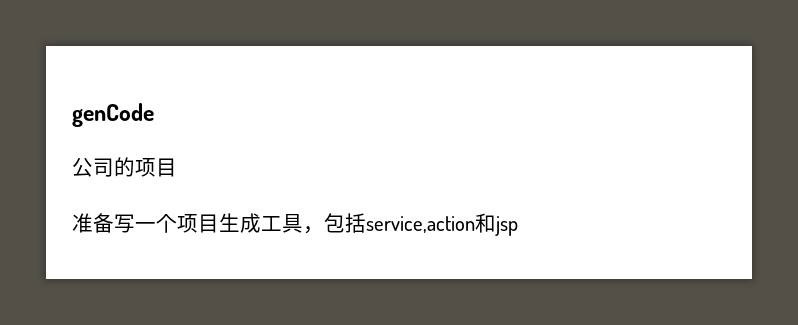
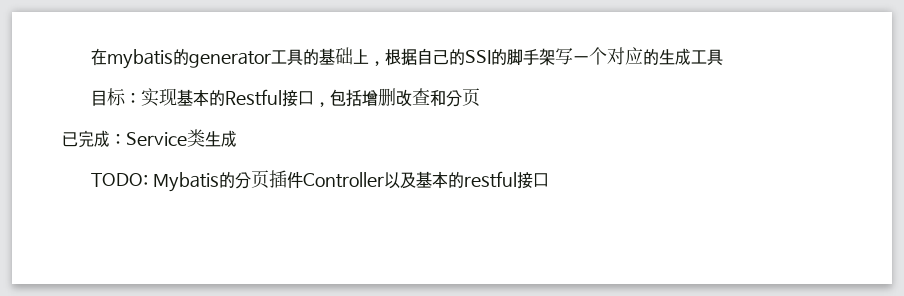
- genCode
- 公司的项目
- 准备写一个项目生成工具，包括service,action和jsp
+ 在mybatis的generator工具的基础上，根据自己的SSI的脚手架写一个对应的生成工具
+ 目标：实现基本的Restful接口，包括增删改查和分页
+ 已完成：Service类生成
+ TODO: Mybatis的分页插件Controller以及基本的restful接口

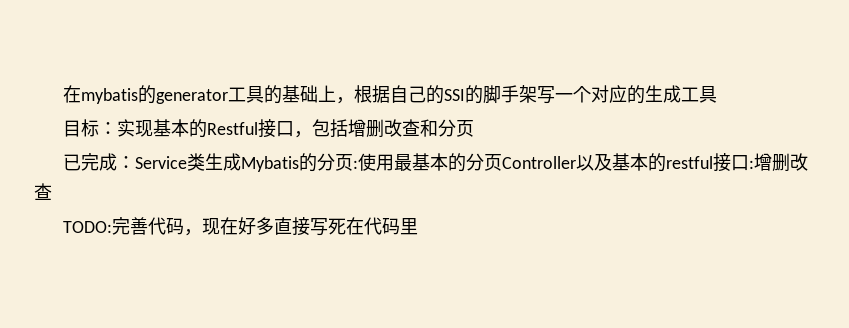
- 已完成：Service类生成
- TODO: Mybatis的分页插件Controller以及基本的restful接口
+ 已完成：Service类生成Mybatis的分页:使用最基本的分页Controller以及基本的restful接口:增删改查
+ TODO:完善代码，现在好多直接写死在代码里

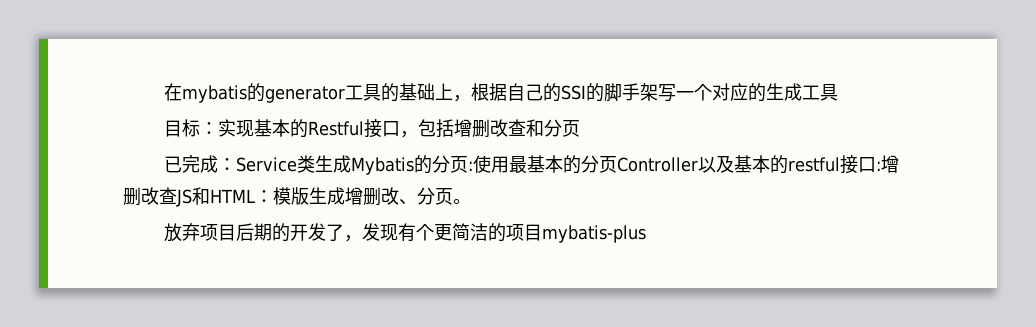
- 已完成：Service类生成Mybatis的分页:使用最基本的分页Controller以及基本的restful接口:增删改查
- TODO:完善代码，现在好多直接写死在代码里
+ 已完成：Service类生成Mybatis的分页:使用最基本的分页Controller以及基本的restful接口:增删改查JS和HTML：模版生成增删改、分页。
+ 放弃项目后期的开发了，发现有个更简洁的项目mybatis-plus

